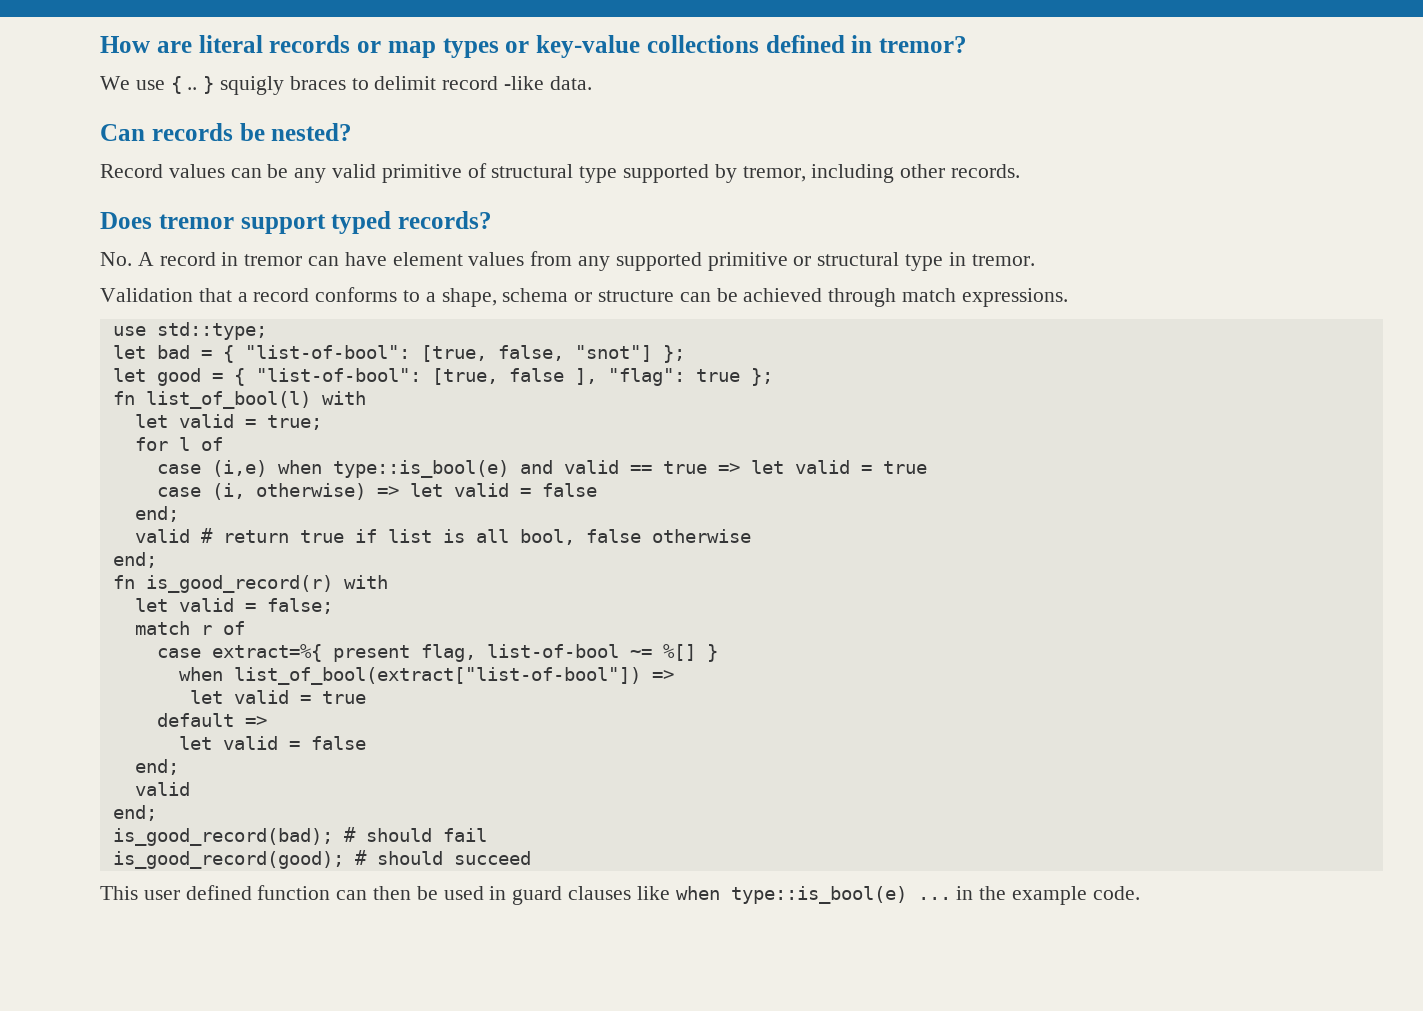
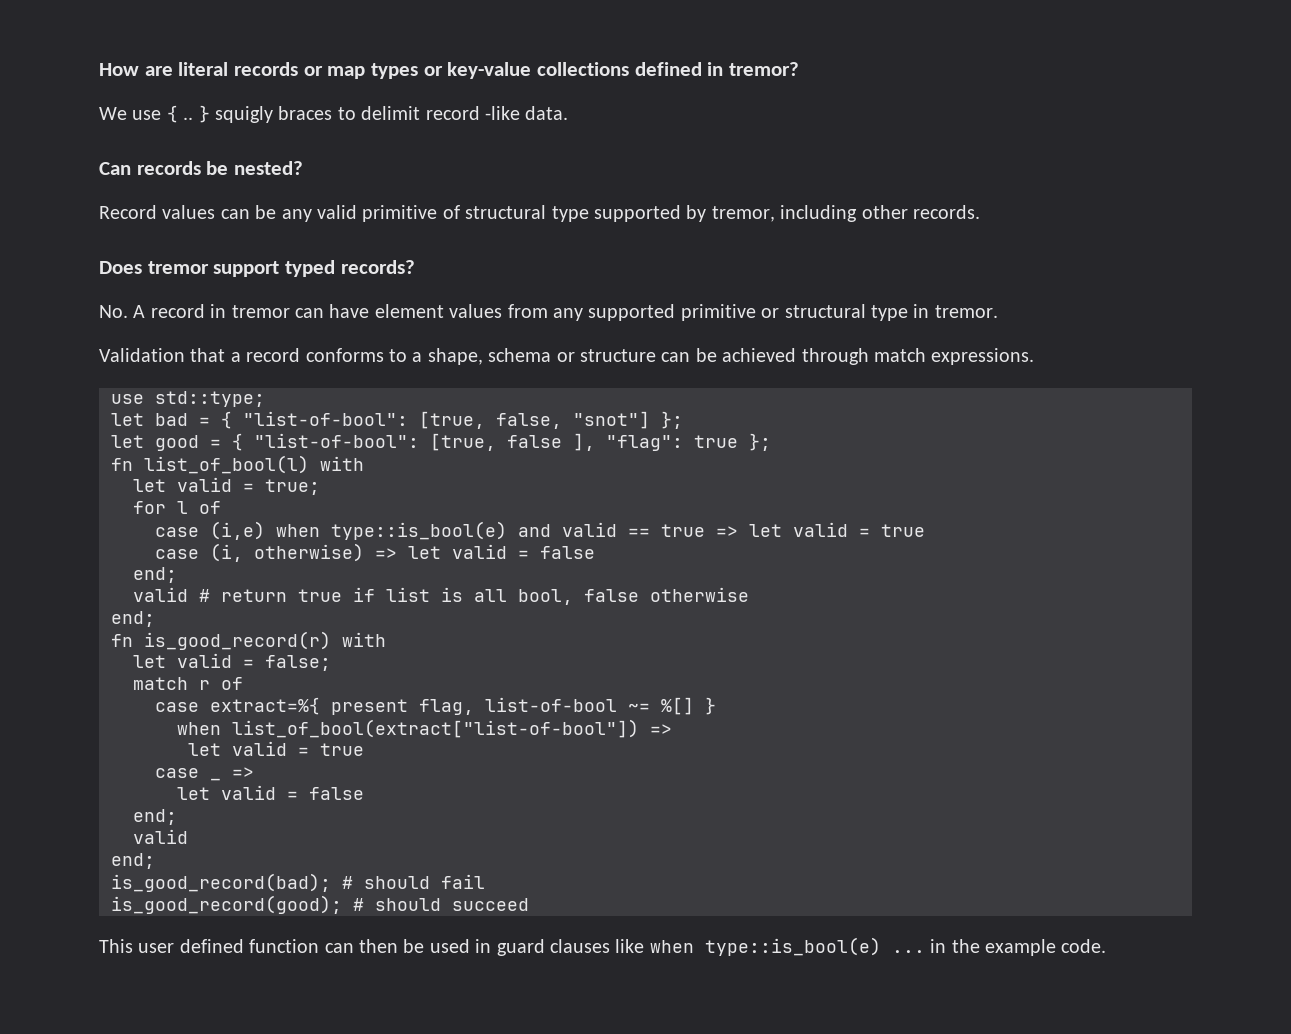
- default =>
+ case _ =>

